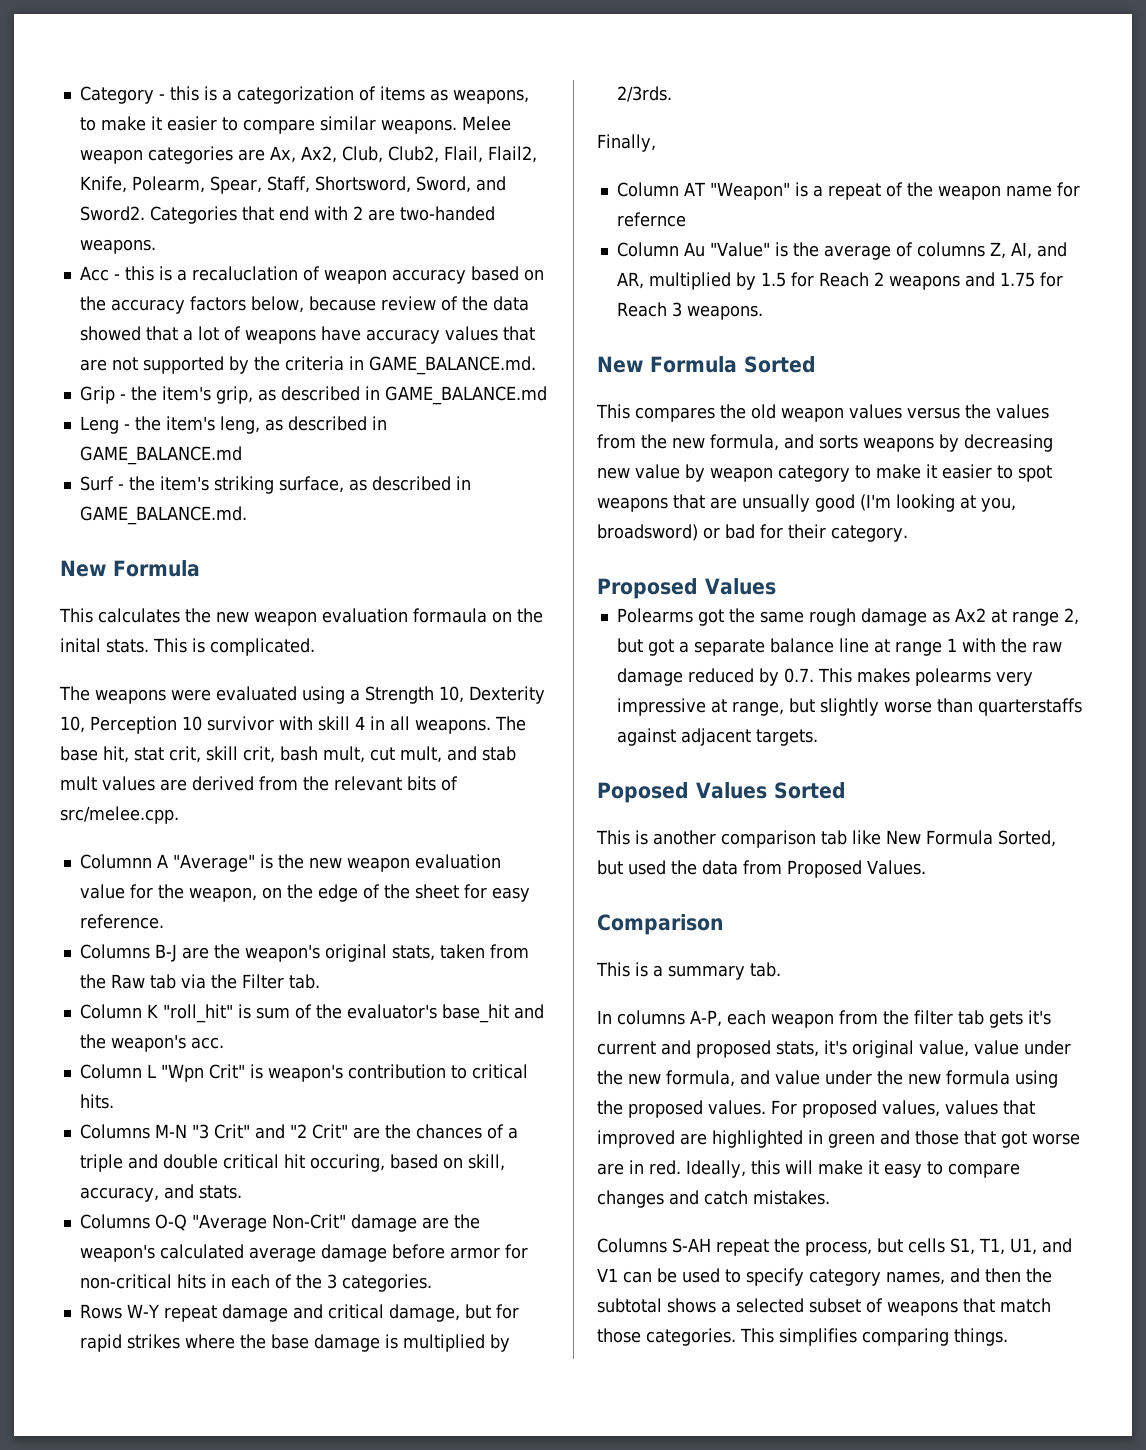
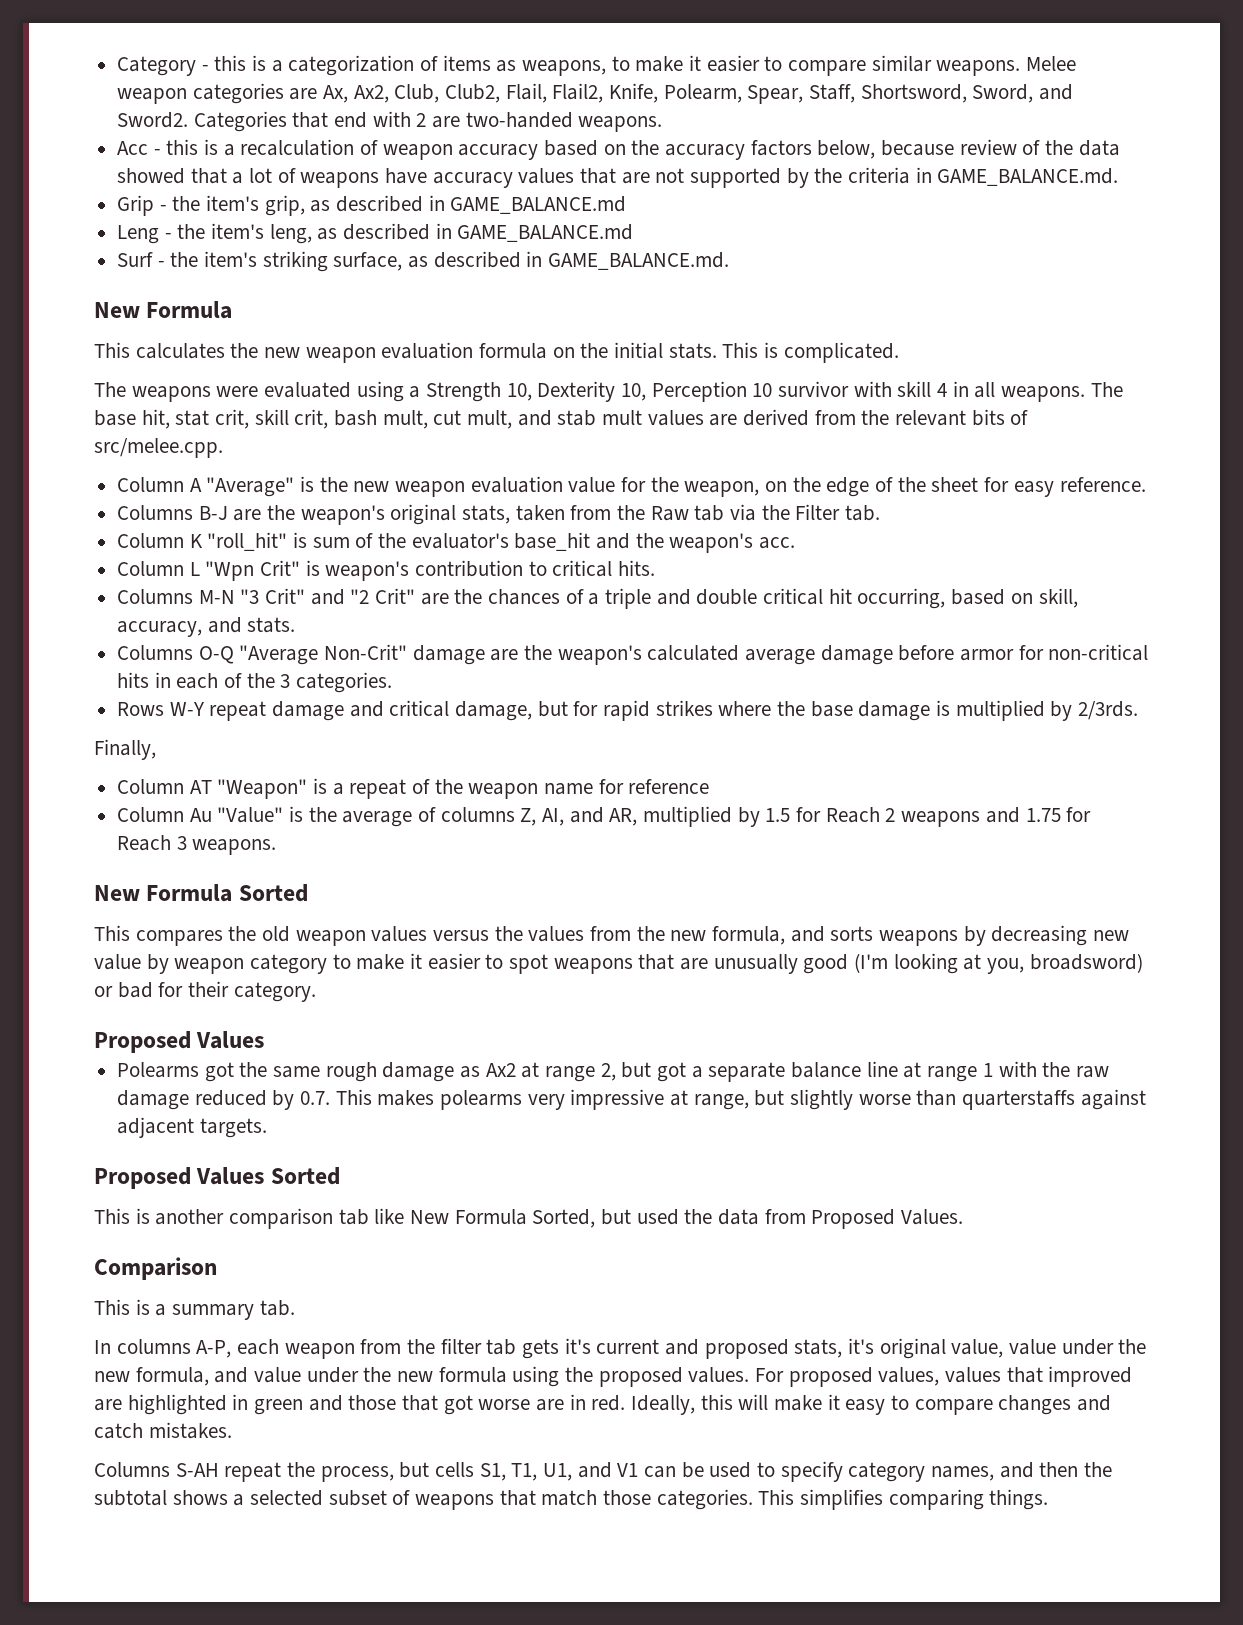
- Acc - this is a recaluclation of weapon accuracy based on the accuracy factors below, because review of the data showed that a lot of weapons have accuracy values that are not supported by the criteria in GAME_BALANCE.md.
+ Acc - this is a recalculation of weapon accuracy based on the accuracy factors below, because review of the data showed that a lot of weapons have accuracy values that are not supported by the criteria in GAME_BALANCE.md.
- This calculates the new weapon evaluation formaula on the inital stats.
+ This calculates the new weapon evaluation formula on the initial stats.
- Columnn A "Average" is the new weapon evaluation value for the weapon, on the edge of the sheet for easy reference.
+ Column A "Average" is the new weapon evaluation value for the weapon, on the edge of the sheet for easy reference.
- Columns M-N "3 Crit" and "2 Crit" are the chances of a triple and double critical hit occuring, based on skill, accuracy, and stats.
+ Columns M-N "3 Crit" and "2 Crit" are the chances of a triple and double critical hit occurring, based on skill, accuracy, and stats.
- Column AT "Weapon" is a repeat of the weapon name for refernce
+ Column AT "Weapon" is a repeat of the weapon name for reference
- This compares the old weapon values versus the values from the new formula, and sorts weapons by decreasing new value by weapon category to make it easier to spot weapons that are unsually good (I'm looking at you, broadsword) or bad for their category.
+ This compares the old weapon values versus the values from the new formula, and sorts weapons by decreasing new value by weapon category to make it easier to spot weapons that are unusually good (I'm looking at you, broadsword) or bad for their category.
- Poposed Values Sorted
+ Proposed Values Sorted

